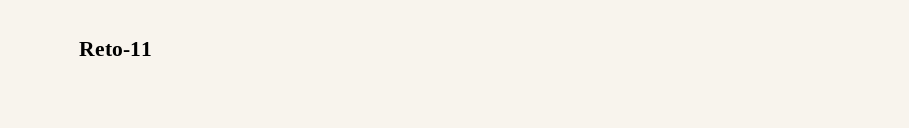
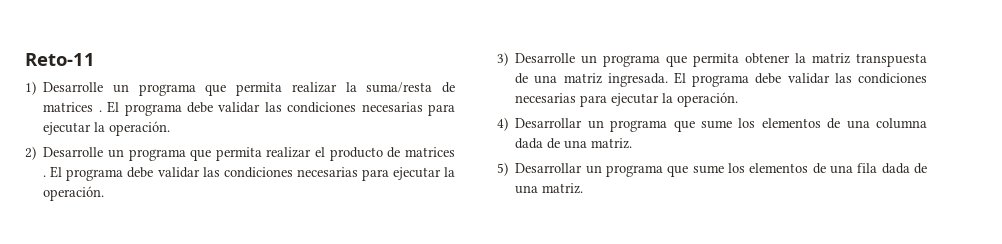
+ 1) Desarrolle un programa que permita realizar la suma/resta de matrices . El programa debe validar las condiciones necesarias para ejecutar la operación.
+ 2) Desarrolle un programa que permita realizar el producto de matrices . El programa debe validar las condiciones necesarias para ejecutar la operación.
+ 3) Desarrolle un programa que permita obtener la matriz transpuesta de una matriz ingresada. El programa debe validar las condiciones necesarias para ejecutar la operación.
+ 4) Desarrollar un programa que sume los elementos de una columna dada de una matriz.
+ 5) Desarrollar un programa que sume los elementos de una fila dada de una matriz.

